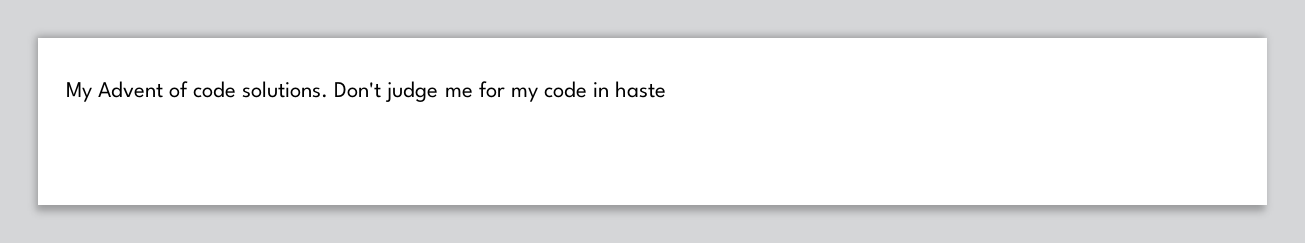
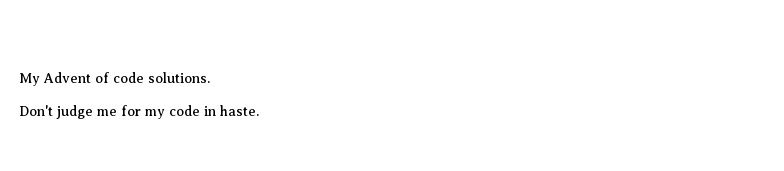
- My Advent of code solutions. Don't judge me for my code in haste
+ My Advent of code solutions.
+ Don't judge me for my code in haste.

